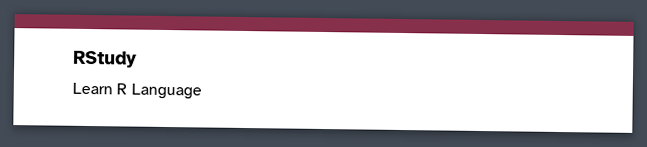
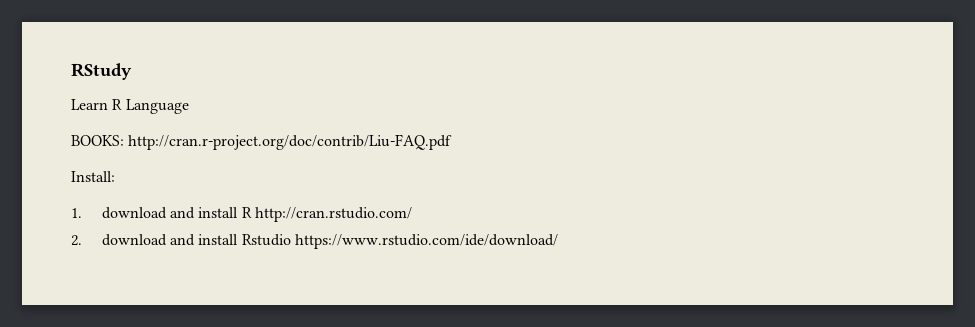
+ BOOKS: http://cran.r-project.org/doc/contrib/Liu-FAQ.pdf
+ Install:
+ 1. download and install R http://cran.rstudio.com/
+ 2. download and install Rstudio https://www.rstudio.com/ide/download/

